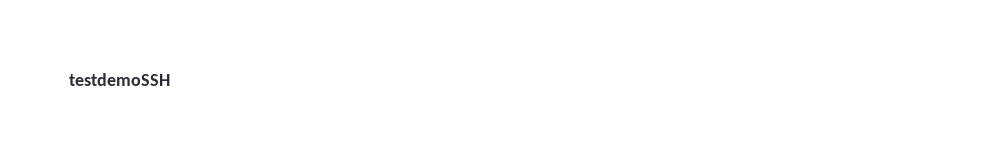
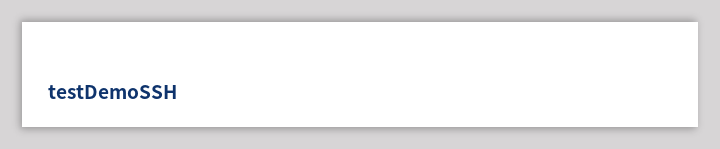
- testdemoSSH
+ testDemoSSH

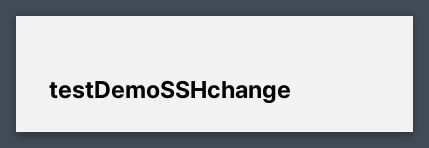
- testDemoSSH
+ testDemoSSHchange

